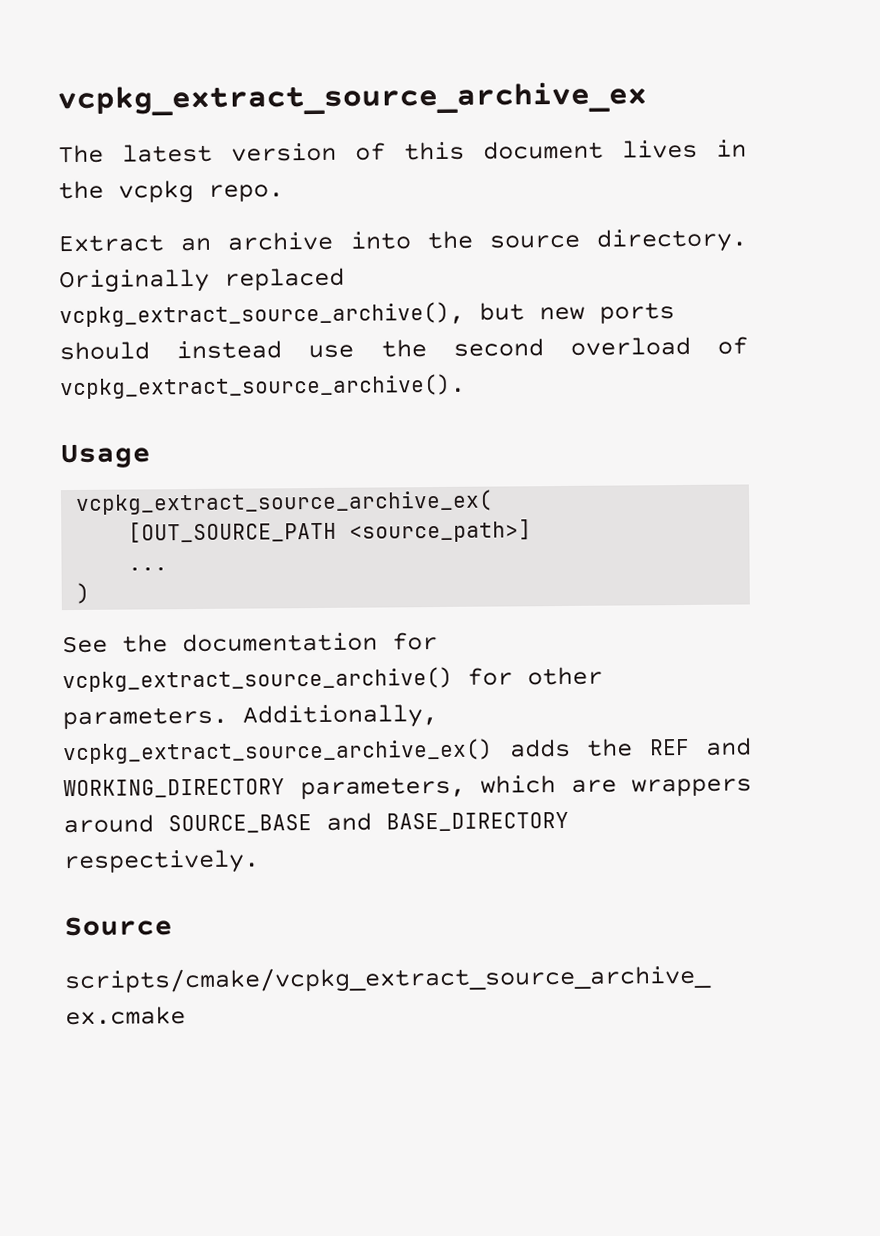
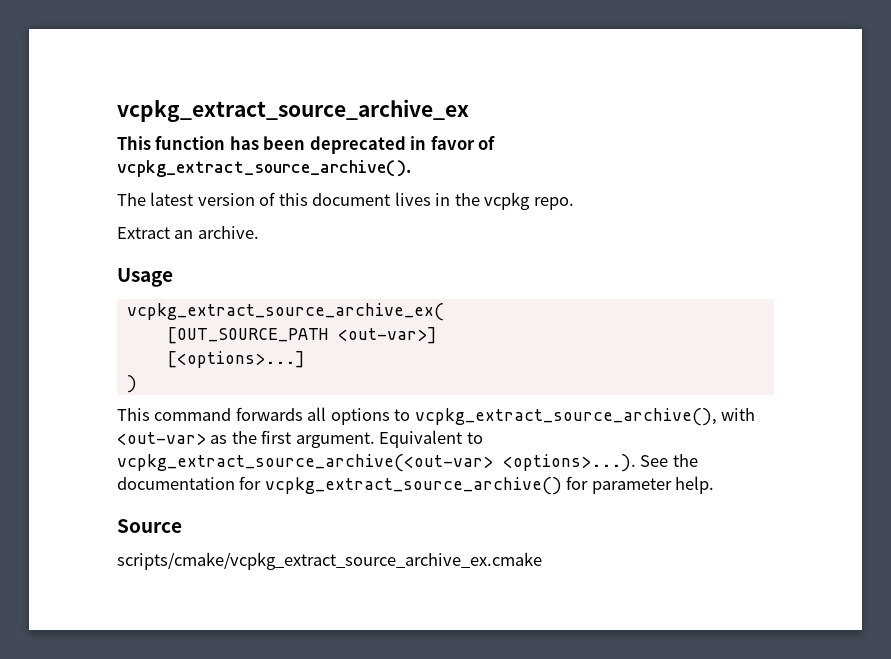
+ This function has been deprecated in favor of vcpkg_extract_source_archive().
- Extract an archive into the source directory. Originally replaced vcpkg_extract_source_archive(), but new ports should instead use the second overload of vcpkg_extract_source_archive().
+ Extract an archive.
- [OUT_SOURCE_PATH <source_path>]
- ...
+ [OUT_SOURCE_PATH <out-var>]
+ [<options>...]
- See the documentation for vcpkg_extract_source_archive() for other parameters. Additionally, vcpkg_extract_source_archive_ex() adds the REF and WORKING_DIRECTORY parameters, which are wrappers around SOURCE_BASE and BASE_DIRECTORY respectively.
+ This command forwards all options to vcpkg_extract_source_archive(), with <out-var> as the first argument. Equivalent to vcpkg_extract_source_archive(<out-var> <options>...). See the documentation for vcpkg_extract_source_archive() for parameter help.

